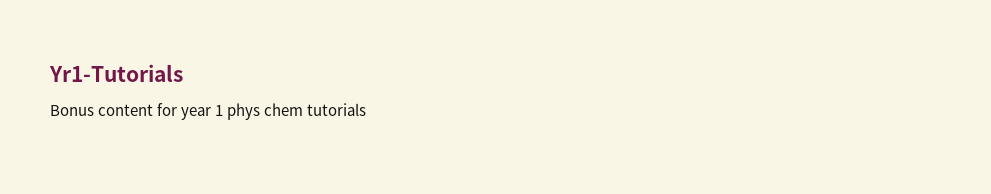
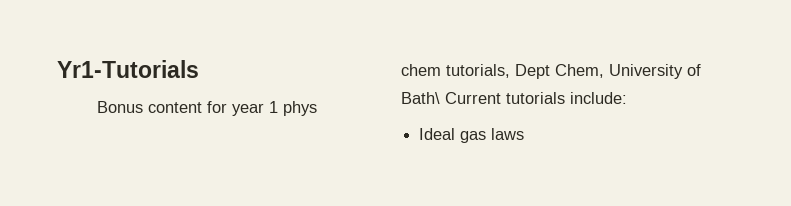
- Bonus content for year 1 phys chem tutorials
+ Bonus content for year 1 phys chem tutorials, Dept Chem, University of Bath\ Current tutorials include:
+ Ideal gas laws

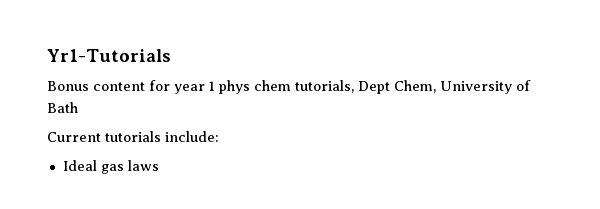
- Bonus content for year 1 phys chem tutorials, Dept Chem, University of Bath\ Current tutorials include:
+ Bonus content for year 1 phys chem tutorials, Dept Chem, University of Bath
+ Current tutorials include:

